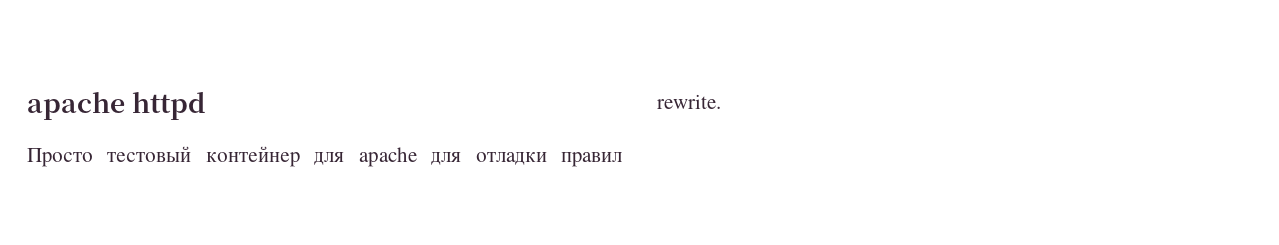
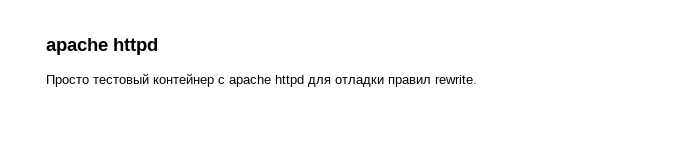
- Просто тестовый контейнер для apache для отладки правил rewrite.
+ Просто тестовый контейнер с apache httpd для отладки правил rewrite.

